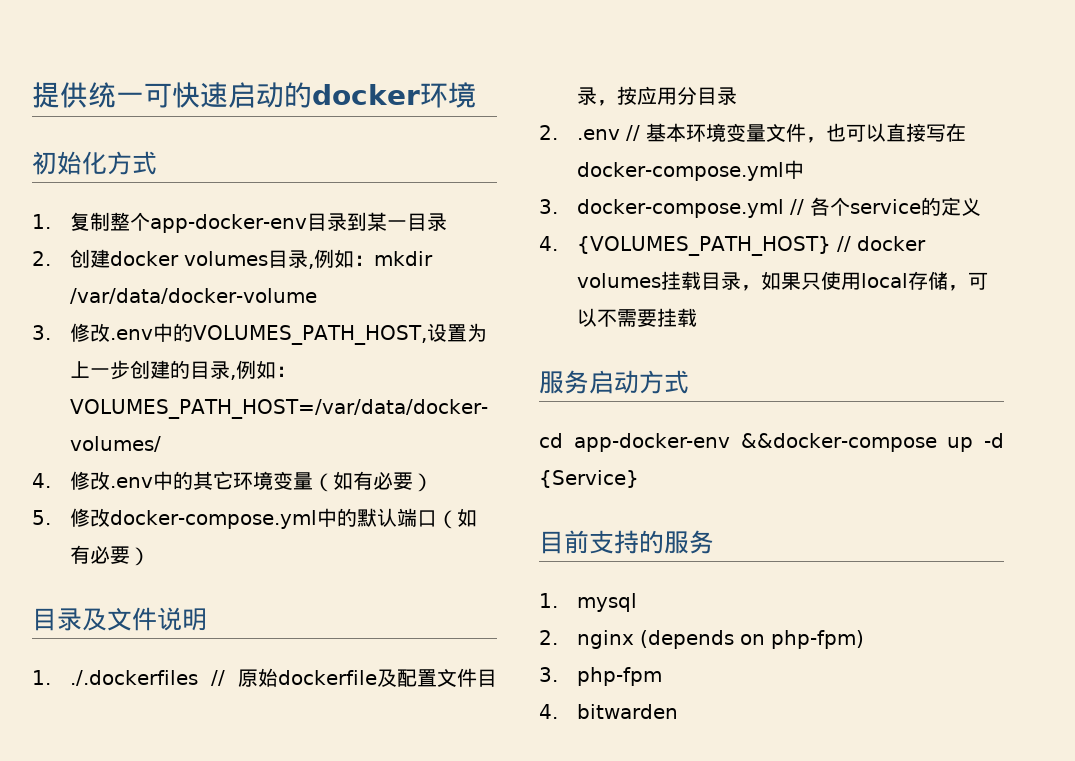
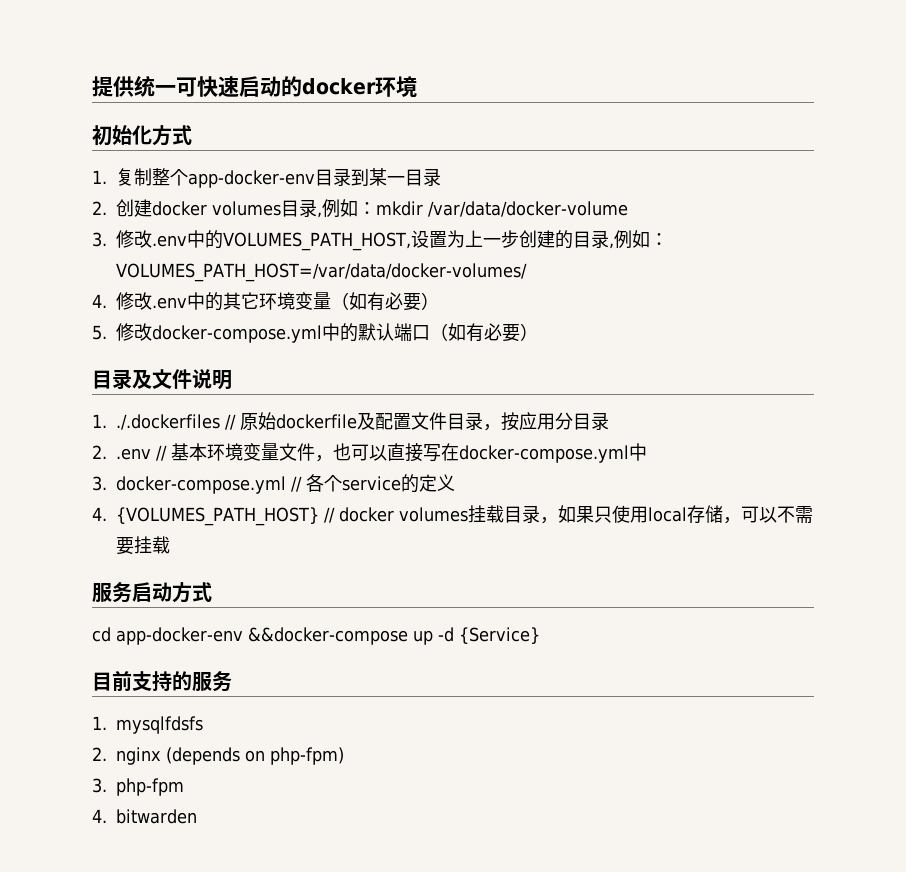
- 1. mysql
+ 1. mysqlfdsfs

